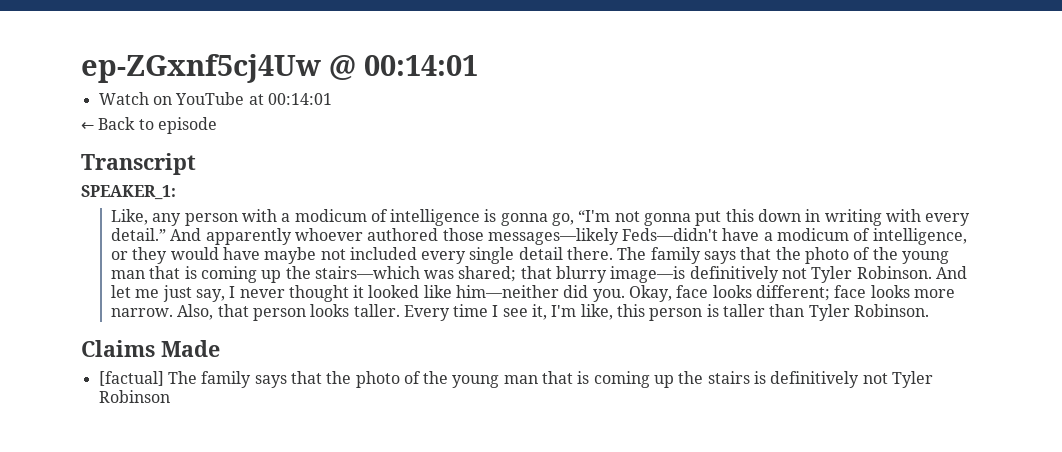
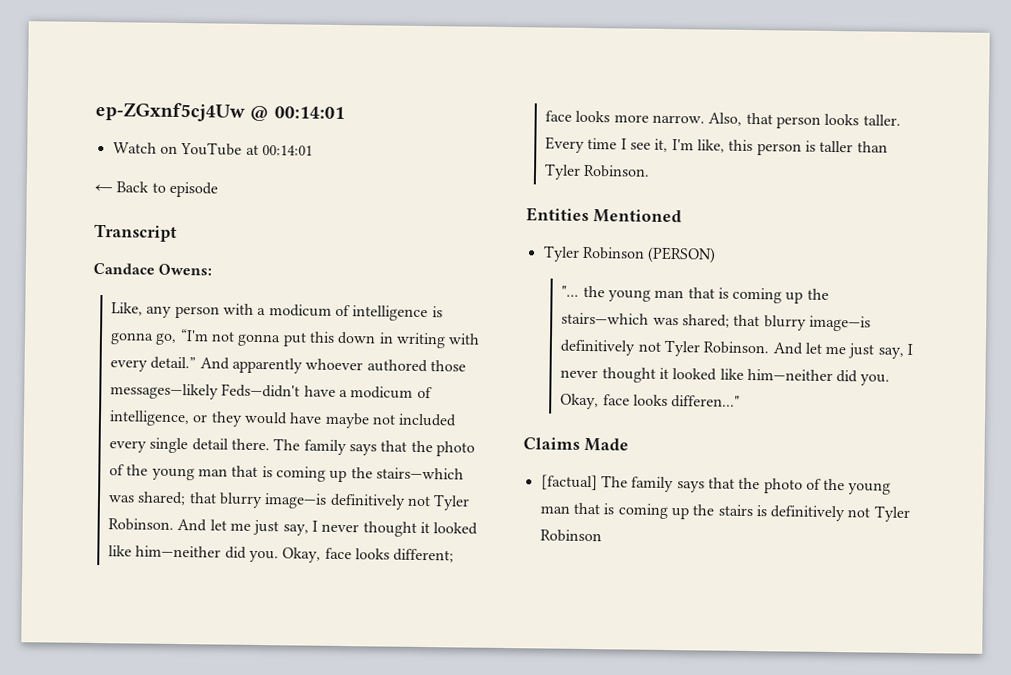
- SPEAKER_1:
+ Candace Owens:
+ Entities Mentioned
+ Tyler Robinson (PERSON)
+ "... the young man that is coming up the stairs—which was shared; that blurry image—is definitively not Tyler Robinson. And let me just say, I never thought it looked like him—neither did you. Okay, face looks differen..."

